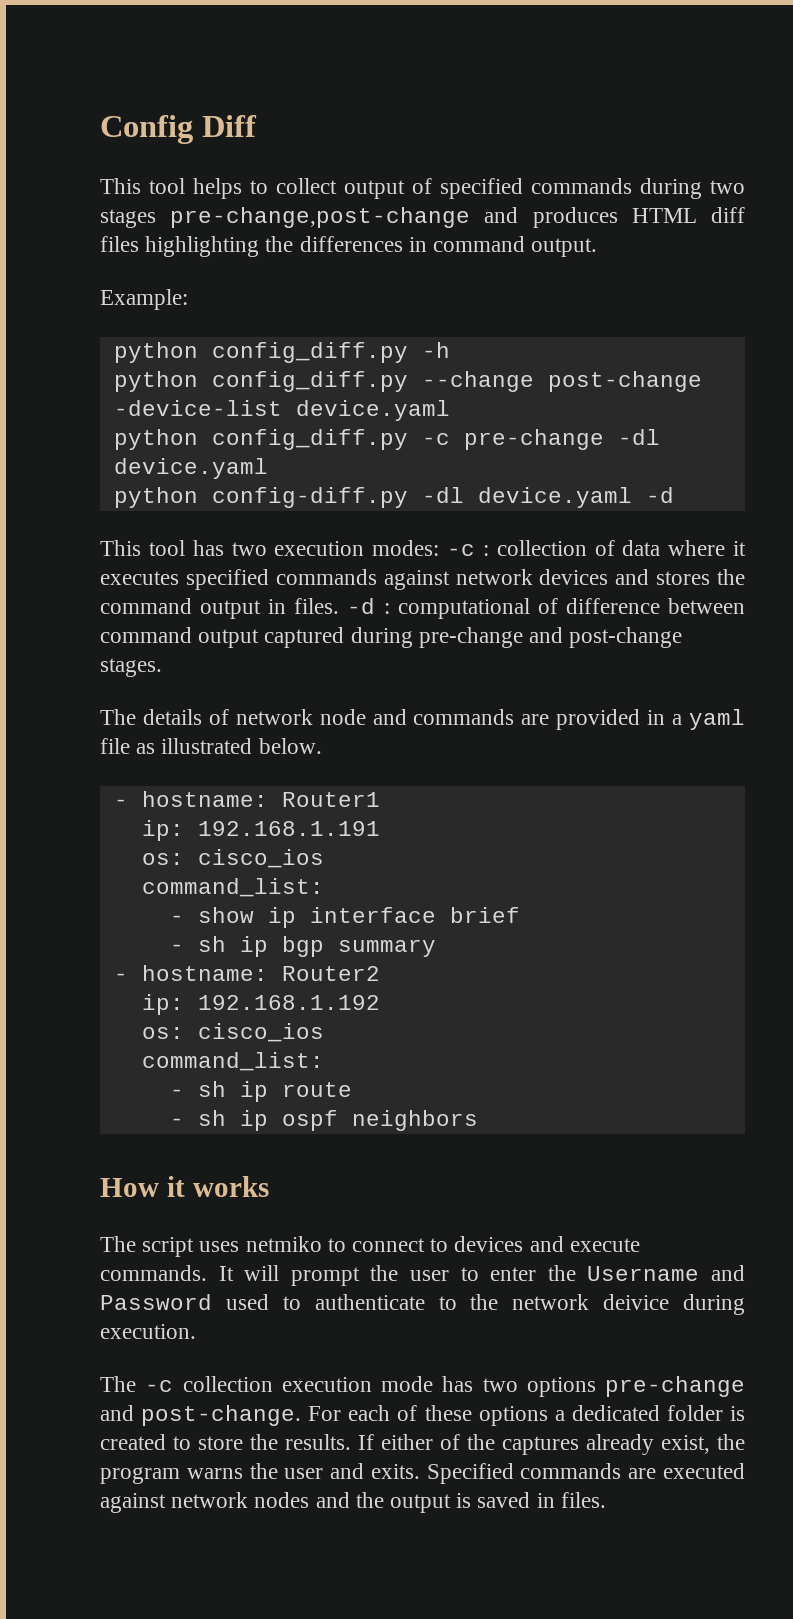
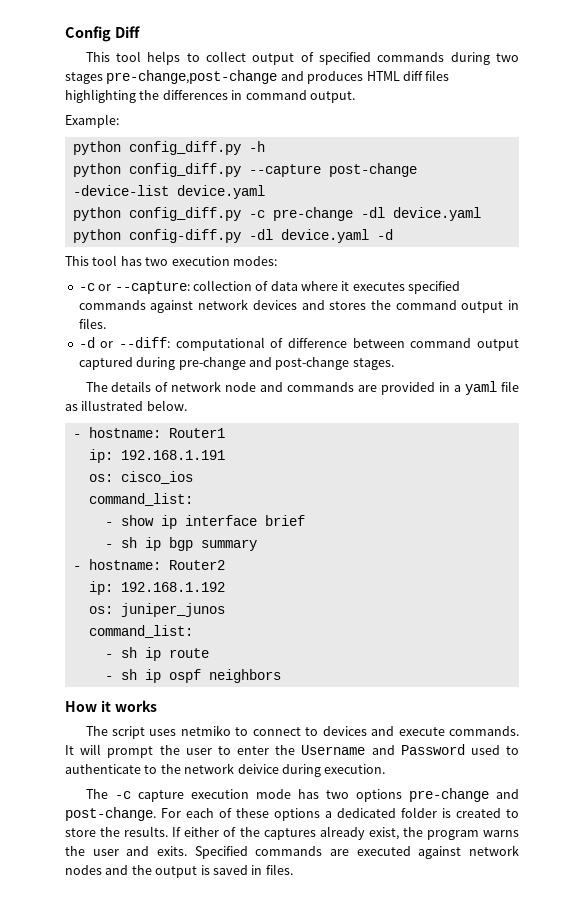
- python config_diff.py --change post-change -device-list device.yaml
+ python config_diff.py --capture post-change -device-list device.yaml
- This tool has two execution modes: -c : collection of data where it executes specified commands against network devices and stores the command output in files. -d : computational of difference between command output captured during pre-change and post-change stages.
+ This tool has two execution modes:
+ -c or --capture: collection of data where it executes specified commands against network devices and stores the command output in files.
+ -d or --diff: computational of difference between command output captured during pre-change and post-change stages.
  ip: 192.168.1.192
- os: cisco_ios
+ os: juniper_junos
- The -c collection execution mode has two options pre-change and post-change.
+ The -c capture execution mode has two options pre-change and post-change.

